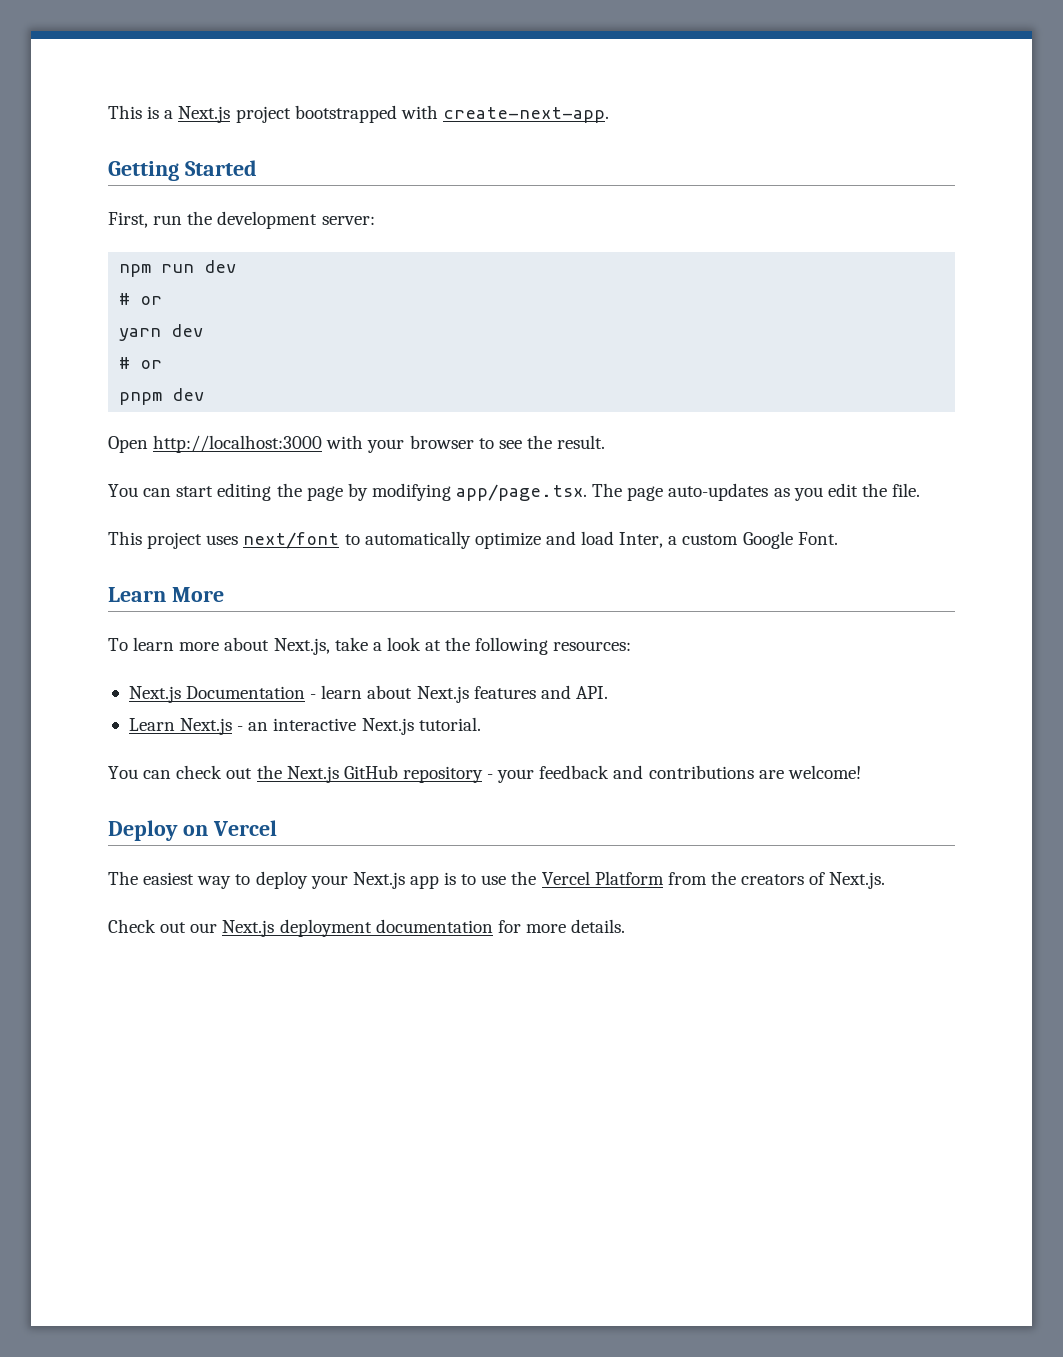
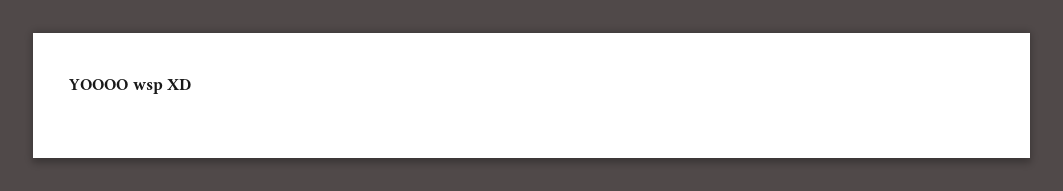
- This is a Next.js project bootstrapped with create-next-app.
- Getting Started
- First, run the development server:
- npm run dev
- # or
- yarn dev
- # or
- pnpm dev
- Open http://localhost:3000 with your browser to see the result.
- You can start editing the page by modifying app/page.tsx. The page auto-updates as you edit the file.
- This project uses next/font to automatically optimize and load Inter, a custom Google Font.
- Learn More
- To learn more about Next.js, take a look at the following resources:
- Next.js Documentation - learn about Next.js features and API.
- Learn Next.js - an interactive Next.js tutorial.
- You can check out the Next.js GitHub repository - your feedback and contributions are welcome!
- Deploy on Vercel
- The easiest way to deploy your Next.js app is to use the Vercel Platform from the creators of Next.js.
- Check out our Next.js deployment documentation for more details.
+ YOOOO wsp XD

